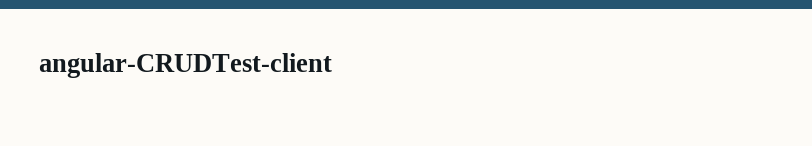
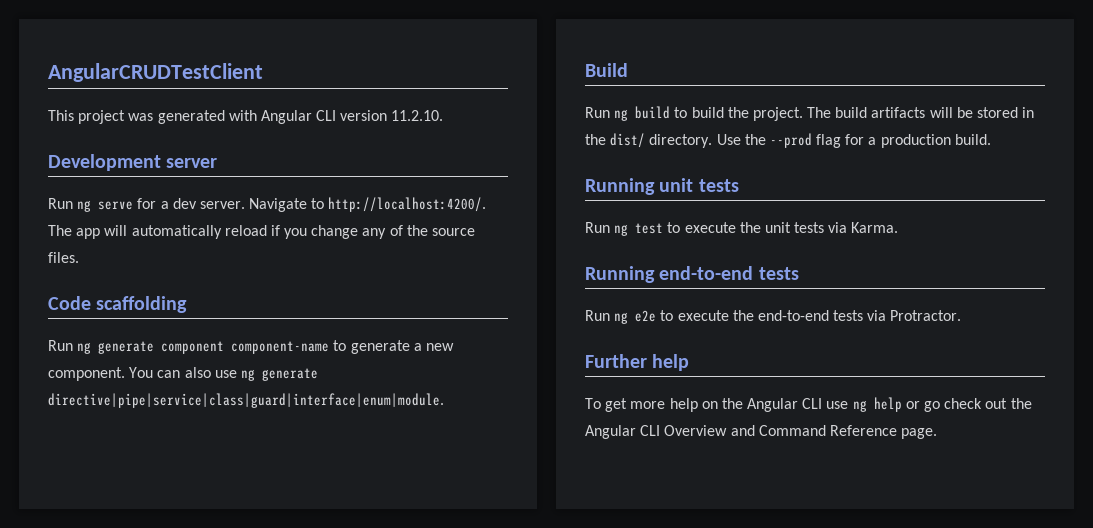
- angular-CRUDTest-client
+ AngularCRUDTestClient
+ This project was generated with Angular CLI version 11.2.10.
+ Development server
+ Run ng serve for a dev server. Navigate to http://localhost:4200/. The app will automatically reload if you change any of the source files.
+ Code scaffolding
+ Run ng generate component component-name to generate a new component. You can also use ng generate directive|pipe|service|class|guard|interface|enum|module.
+ Build
+ Run ng build to build the project. The build artifacts will be stored in the dist/ directory. Use the --prod flag for a production build.
+ Running unit tests
+ Run ng test to execute the unit tests via Karma.
+ Running end-to-end tests
+ Run ng e2e to execute the end-to-end tests via Protractor.
+ Further help
+ To get more help on the Angular CLI use ng help or go check out the Angular CLI Overview and Command Reference page.

